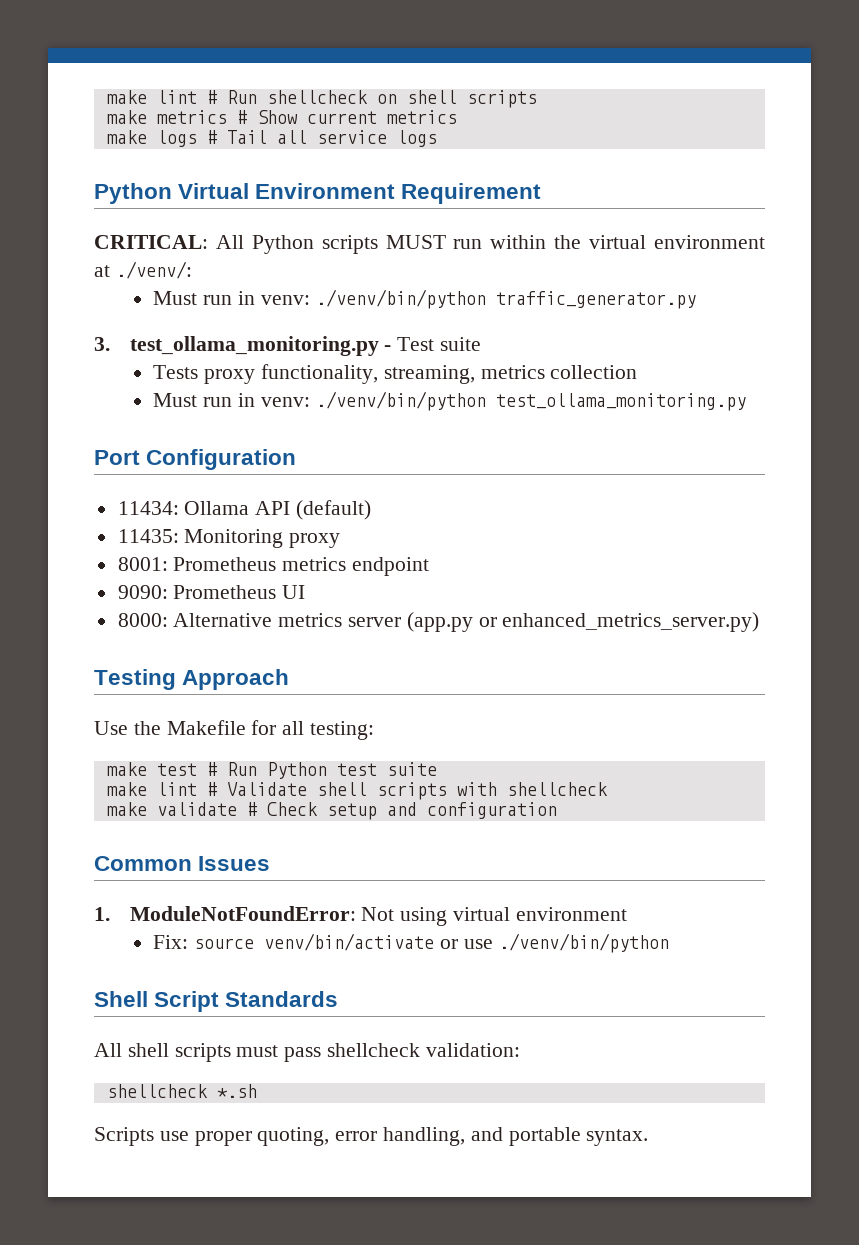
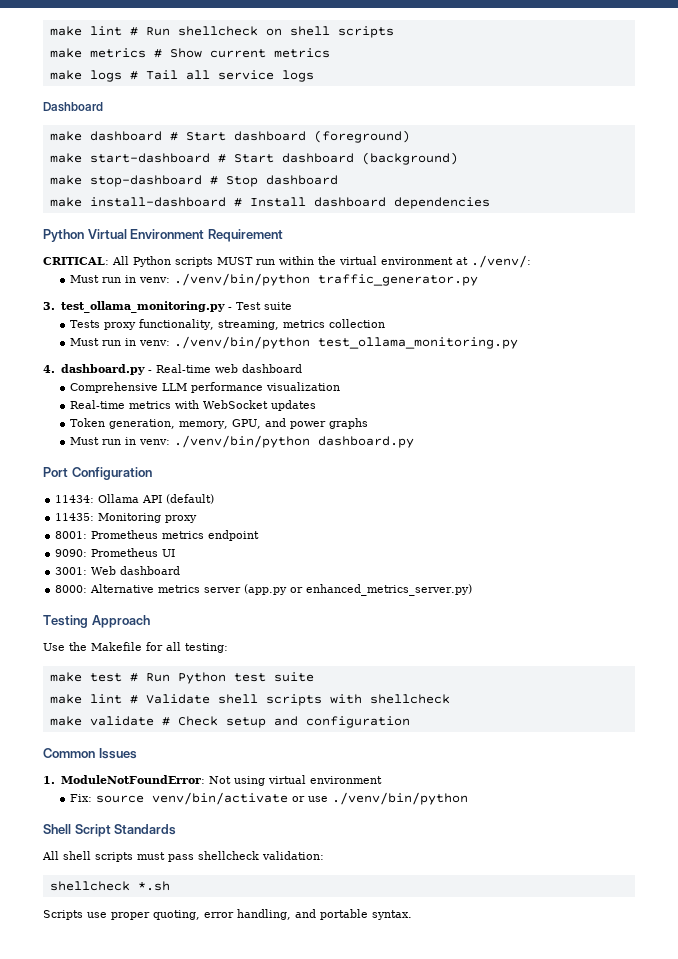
+ Dashboard
+ make dashboard # Start dashboard (foreground)
+ make start-dashboard # Start dashboard (background)
+ make stop-dashboard # Stop dashboard
+ make install-dashboard # Install dashboard dependencies
+ 4. dashboard.py - Real-time web dashboard
+ Comprehensive LLM performance visualization
+ Real-time metrics with WebSocket updates
+ Token generation, memory, GPU, and power graphs
+ Must run in venv: ./venv/bin/python dashboard.py
+ 3001: Web dashboard

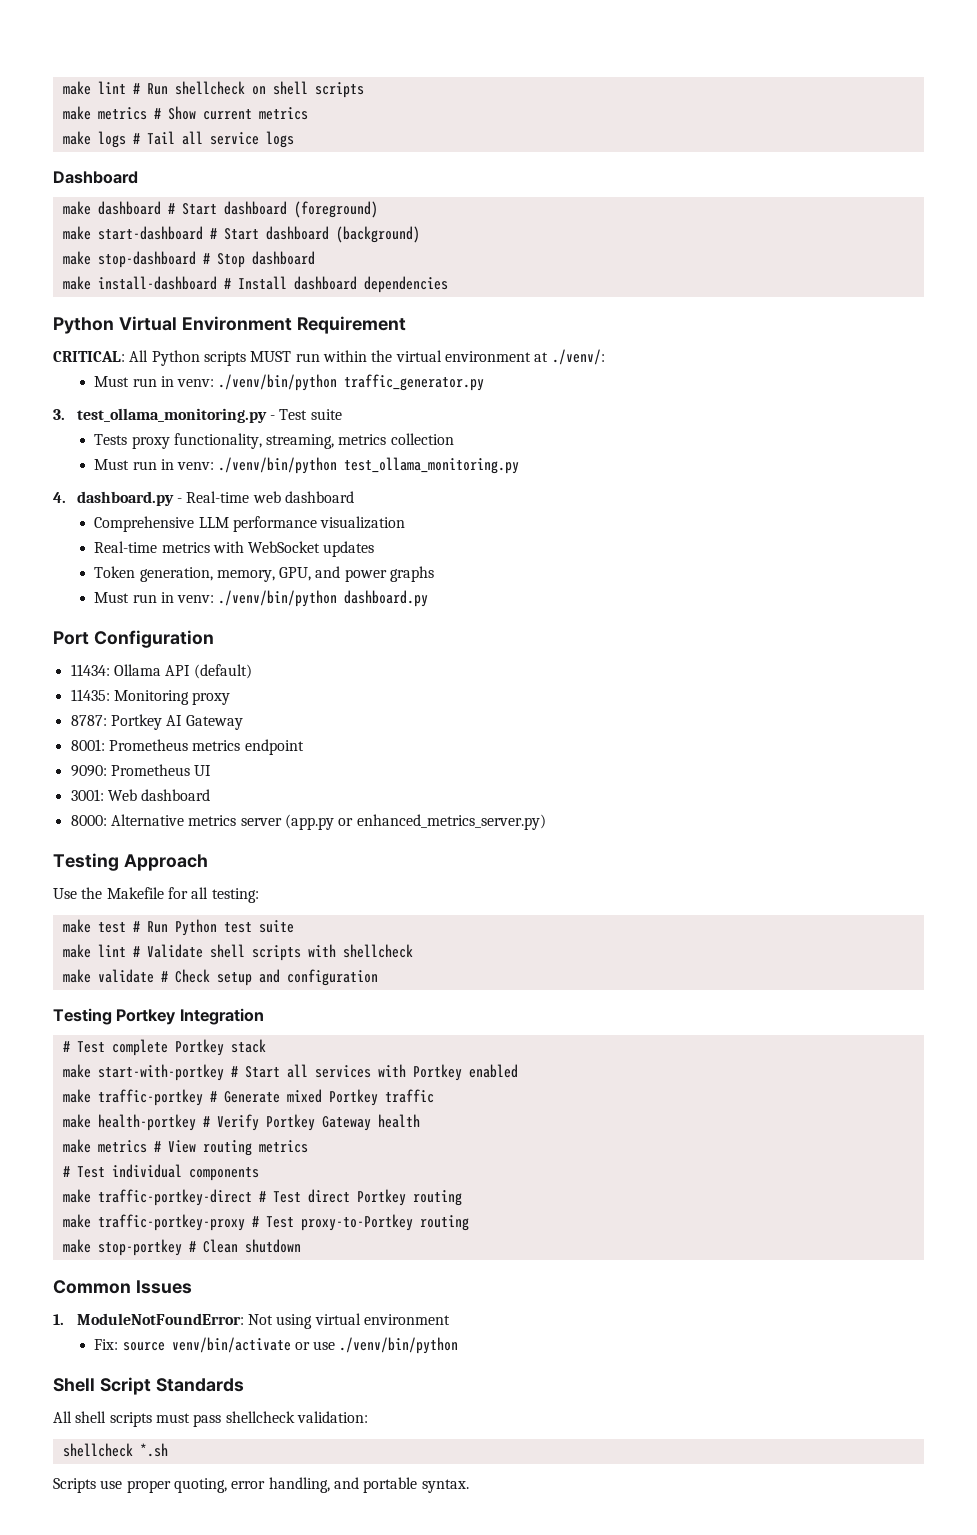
+ 8787: Portkey AI Gateway
+ Testing Portkey Integration
+ # Test complete Portkey stack
+ make start-with-portkey # Start all services with Portkey enabled
+ make traffic-portkey # Generate mixed Portkey traffic
+ make health-portkey # Verify Portkey Gateway health
+ make metrics # View routing metrics
+ # Test individual components
+ make traffic-portkey-direct # Test direct Portkey routing
+ make traffic-portkey-proxy # Test proxy-to-Portkey routing
+ make stop-portkey # Clean shutdown

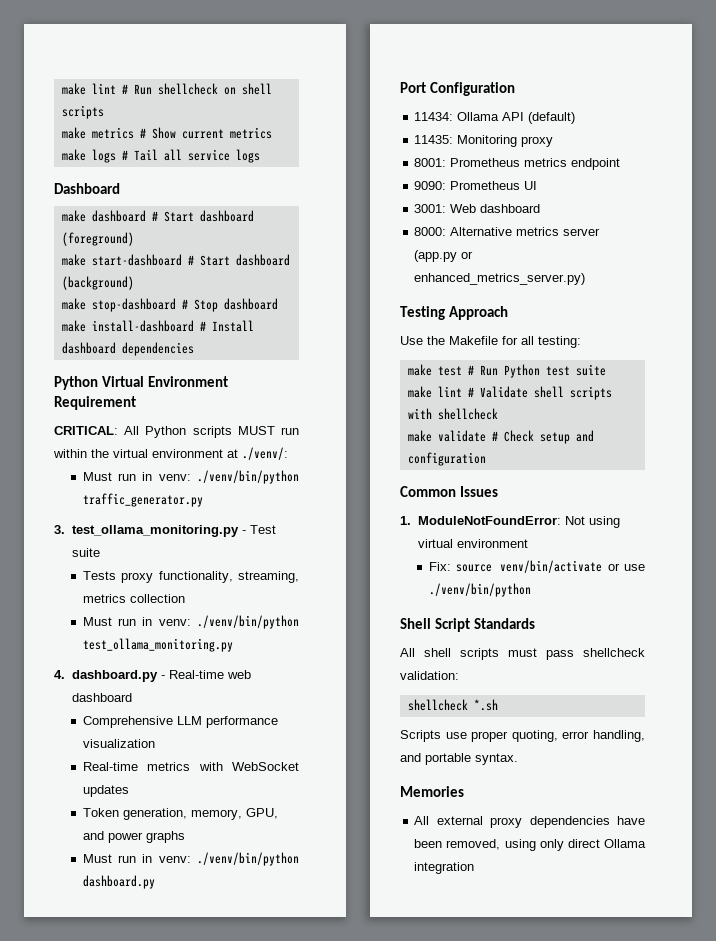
- 8787: Portkey AI Gateway
- Testing Portkey Integration
- # Test complete Portkey stack
- make start-with-portkey # Start all services with Portkey enabled
- make traffic-portkey # Generate mixed Portkey traffic
- make health-portkey # Verify Portkey Gateway health
- make metrics # View routing metrics
- # Test individual components
- make traffic-portkey-direct # Test direct Portkey routing
- make traffic-portkey-proxy # Test proxy-to-Portkey routing
- make stop-portkey # Clean shutdown
+ Memories
+ All external proxy dependencies have been removed, using only direct Ollama integration

